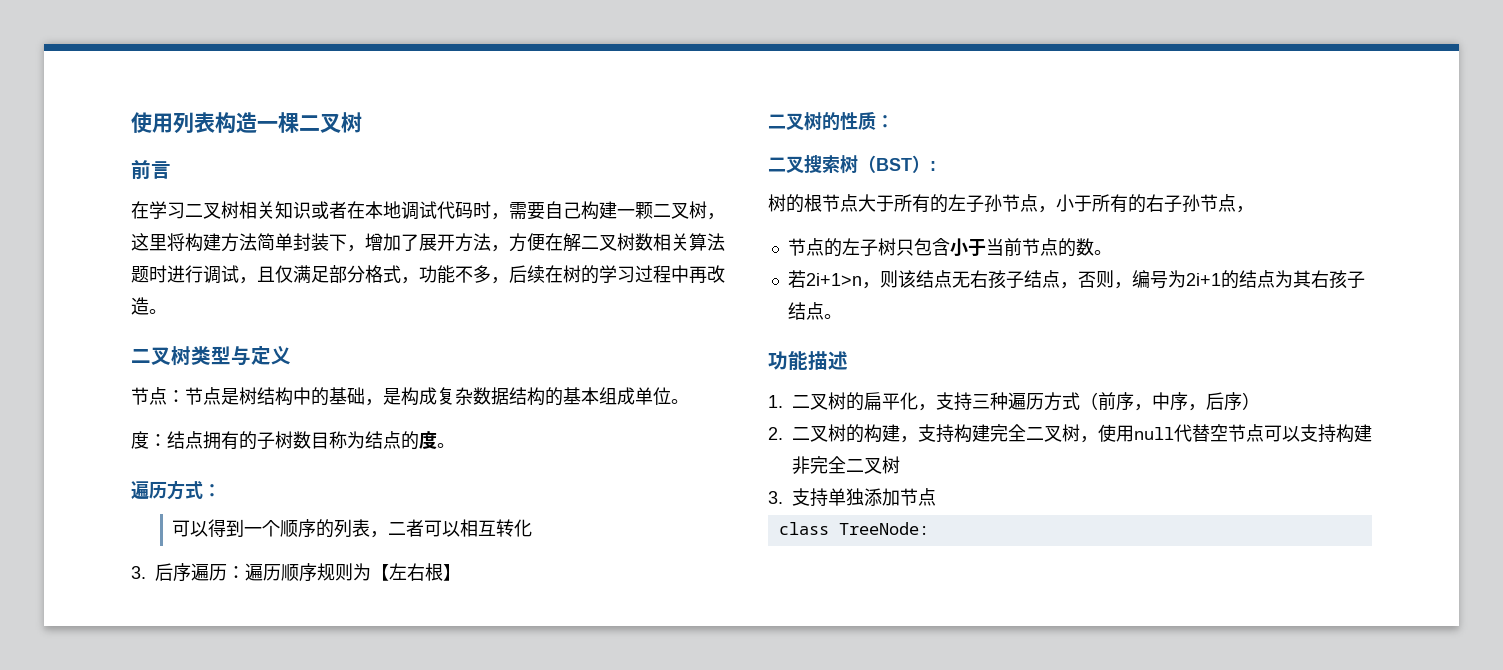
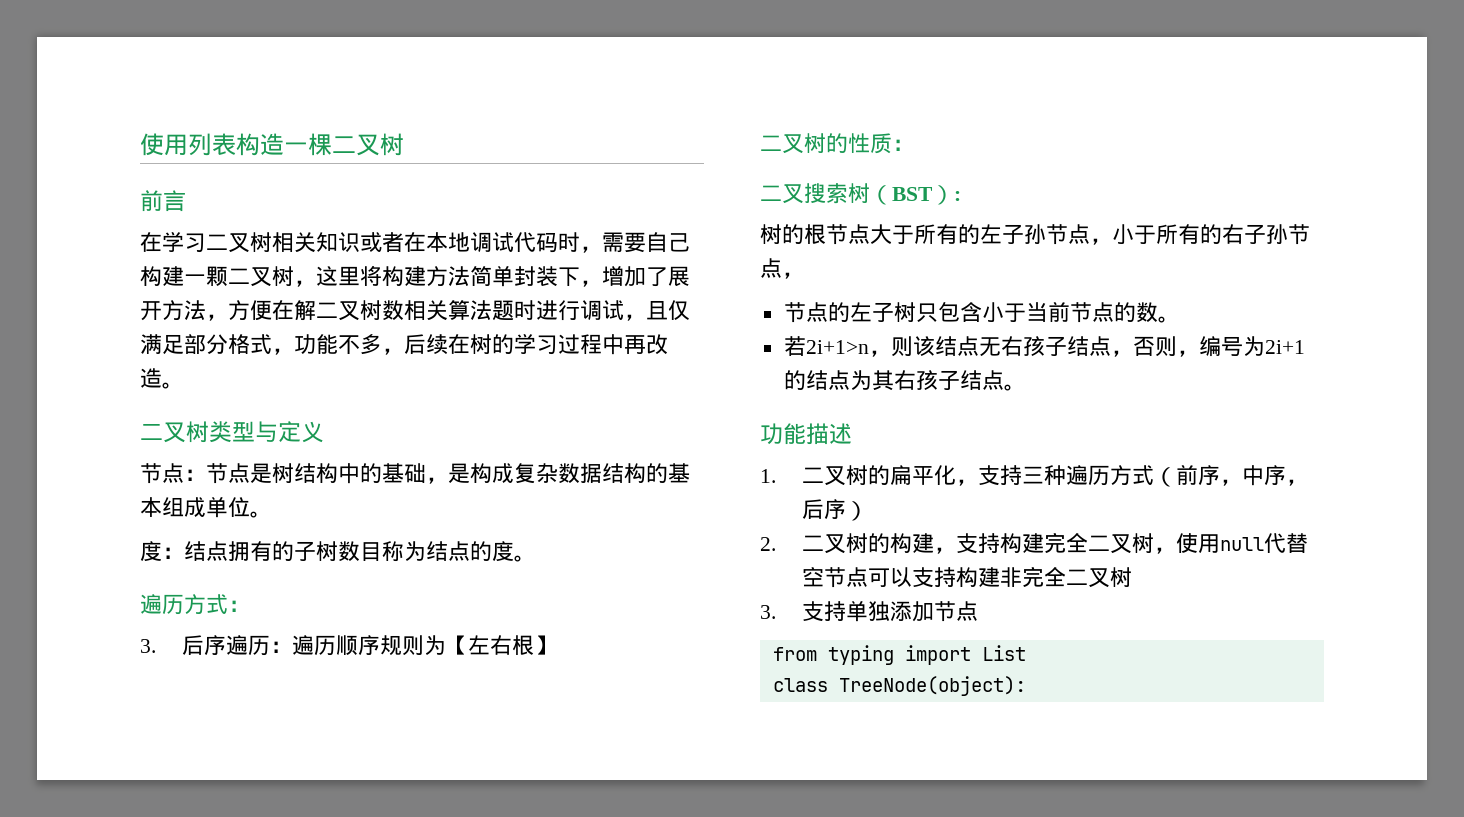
- 可以得到一个顺序的列表，二者可以相互转化
+ from typing import List
- class TreeNode:
+ class TreeNode(object):

